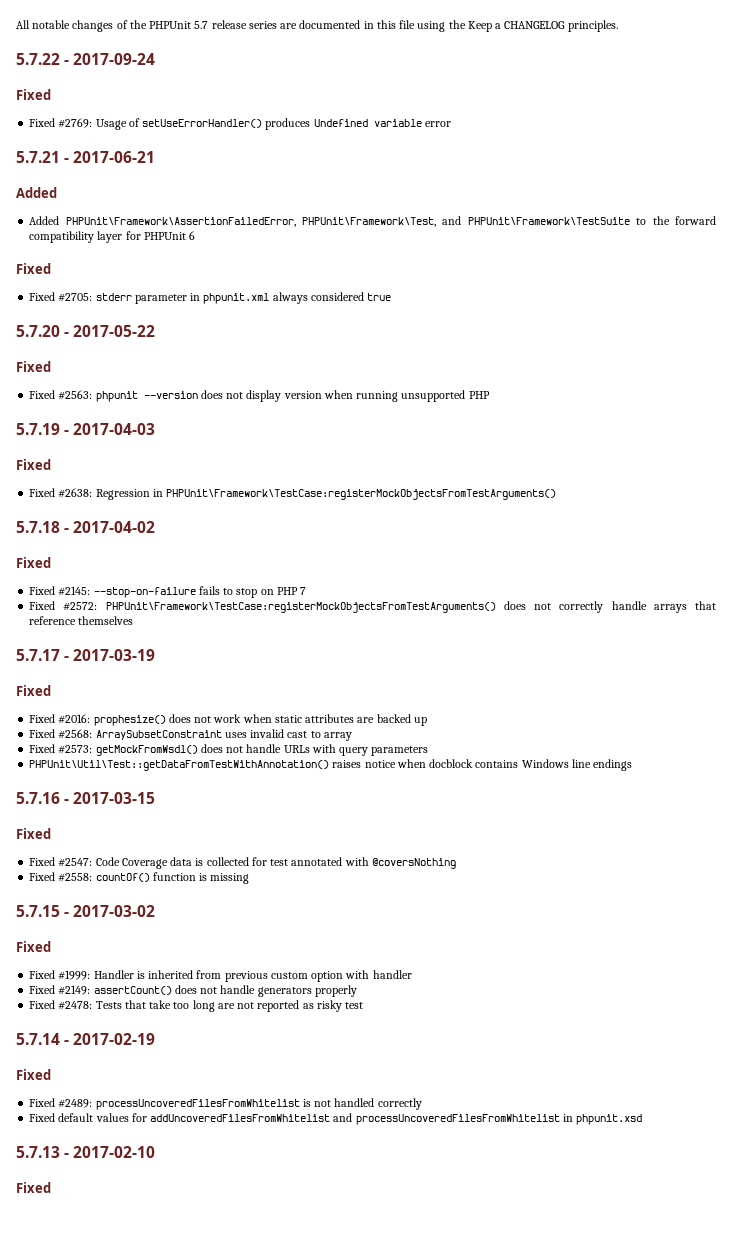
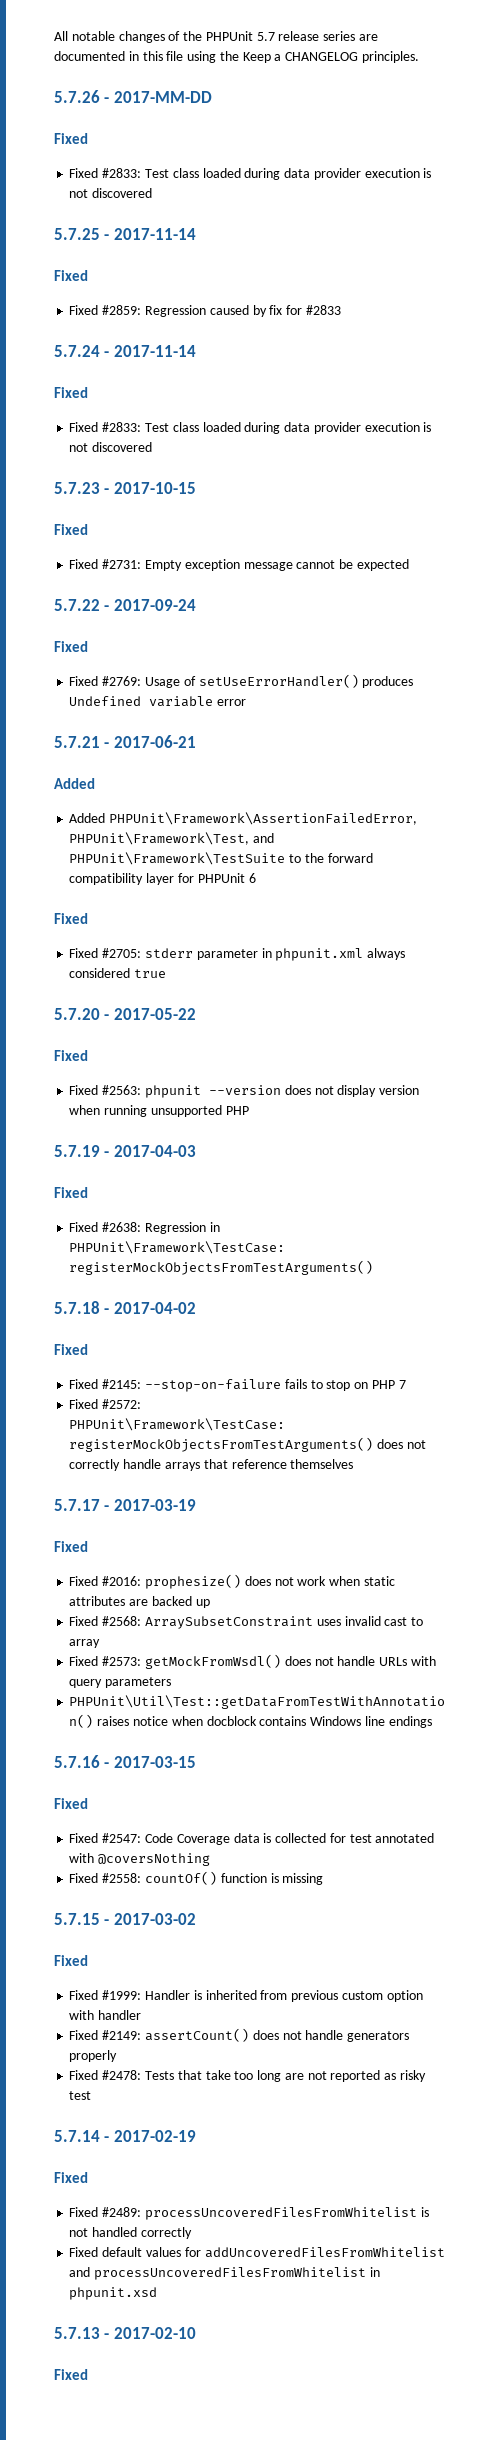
+ 5.7.26 - 2017-MM-DD
+ Fixed
+ Fixed #2833: Test class loaded during data provider execution is not discovered
+ 5.7.25 - 2017-11-14
+ Fixed
+ Fixed #2859: Regression caused by fix for #2833
+ 5.7.24 - 2017-11-14
+ Fixed
+ Fixed #2833: Test class loaded during data provider execution is not discovered
+ 5.7.23 - 2017-10-15
+ Fixed
+ Fixed #2731: Empty exception message cannot be expected

